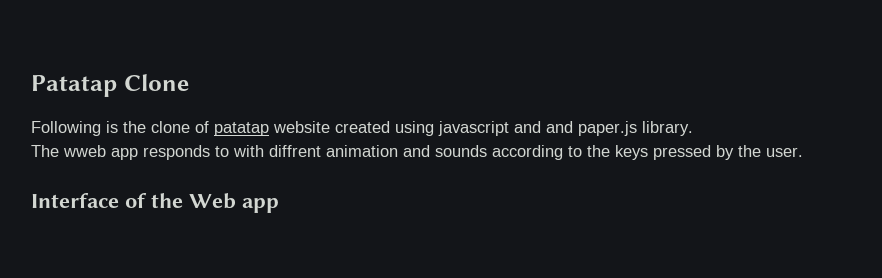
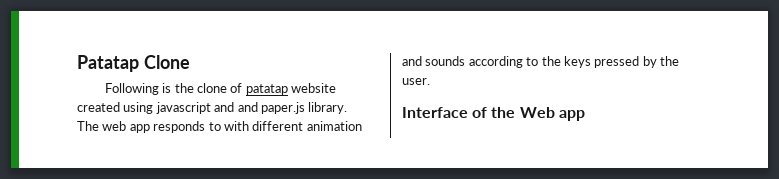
- The wweb app responds to with diffrent animation and sounds according to the keys pressed by the user.
+ The web app responds to with different animation and sounds according to the keys pressed by the user.

